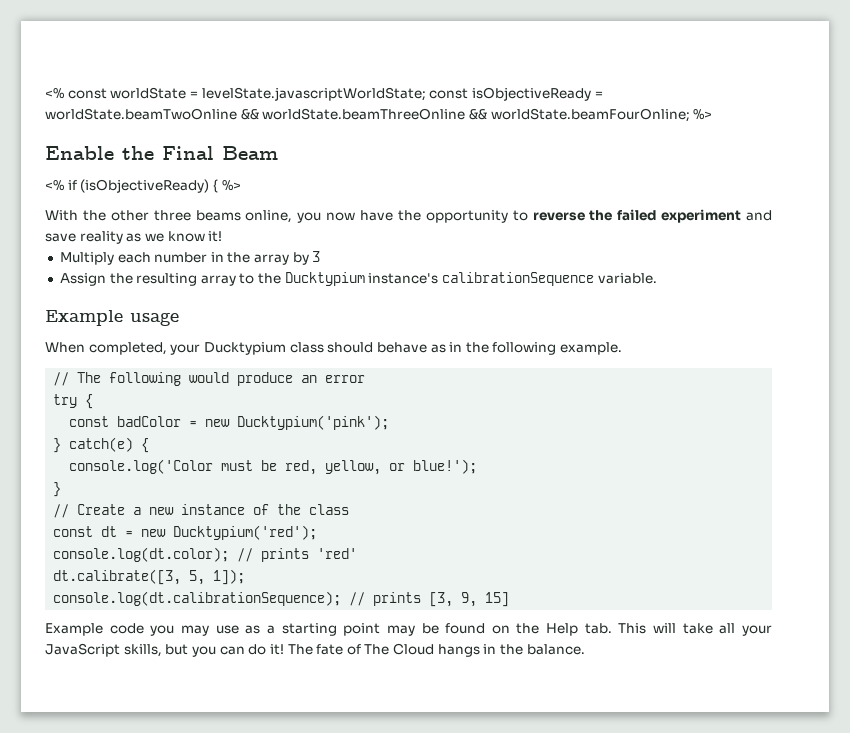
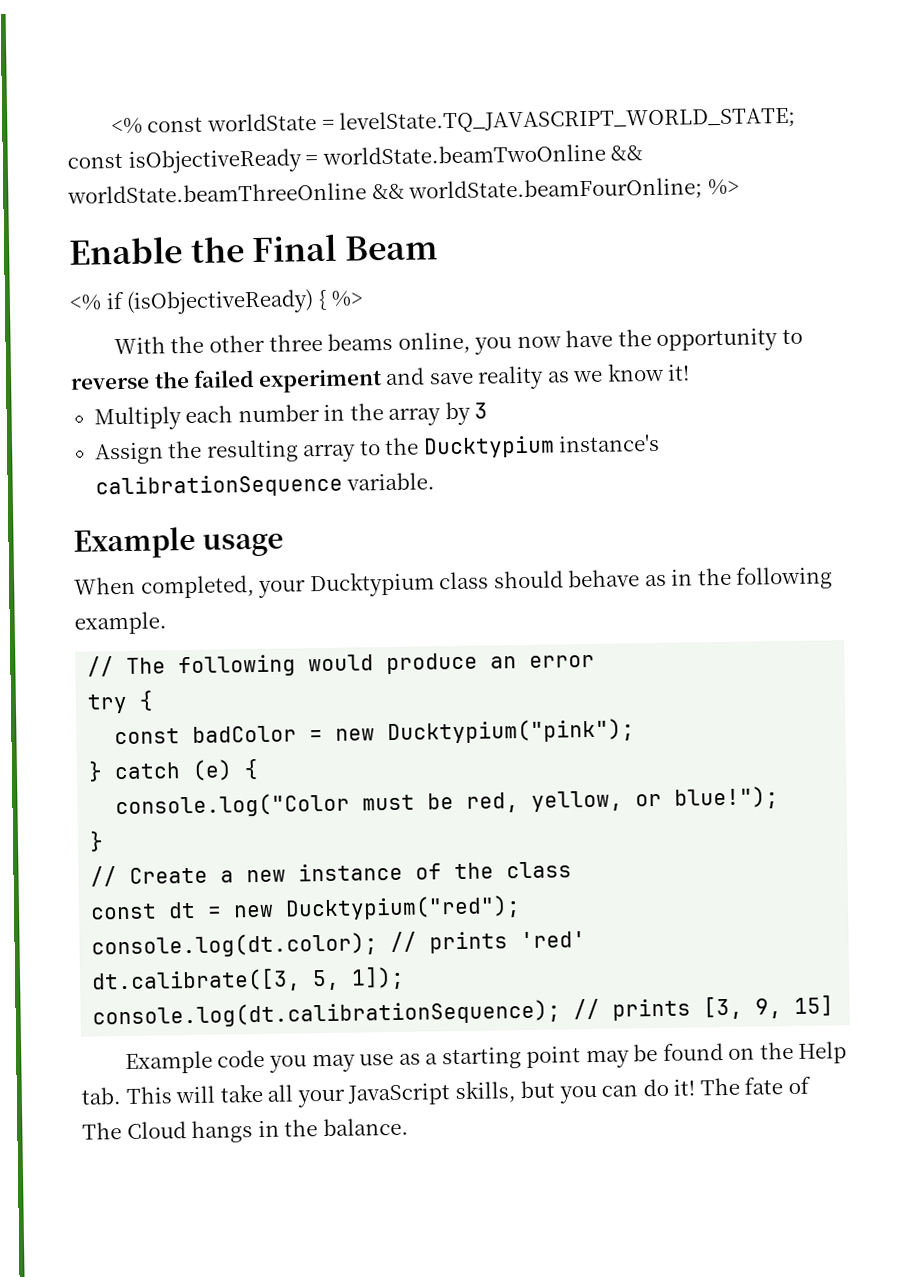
- <% const worldState = levelState.javascriptWorldState; const isObjectiveReady = worldState.beamTwoOnline && worldState.beamThreeOnline && worldState.beamFourOnline; %>
+ <% const worldState = levelState.TQ_JAVASCRIPT_WORLD_STATE; const isObjectiveReady = worldState.beamTwoOnline && worldState.beamThreeOnline && worldState.beamFourOnline; %>
- const badColor = new Ducktypium('pink');
- } catch(e) {
- console.log('Color must be red, yellow, or blue!');
+ const badColor = new Ducktypium("pink");
+ } catch (e) {
+ console.log("Color must be red, yellow, or blue!");
- const dt = new Ducktypium('red');
+ const dt = new Ducktypium("red");

